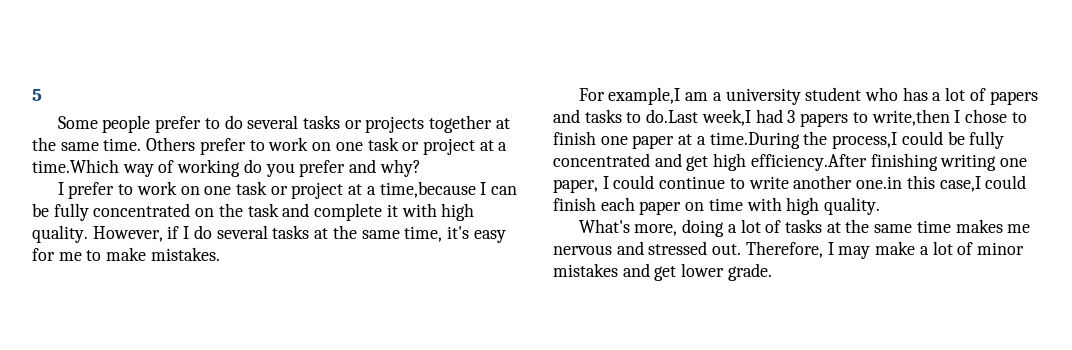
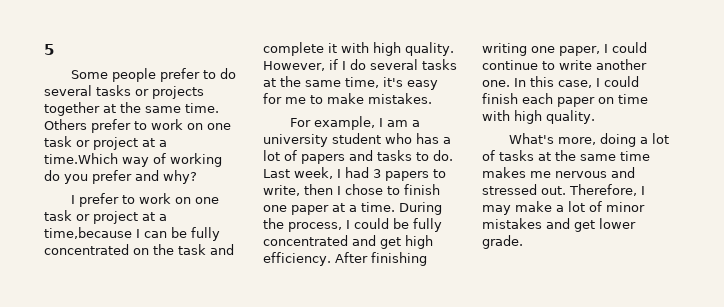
- For example,I am a university student who has a lot of papers and tasks to do.Last week,I had 3 papers to write,then I chose to finish one paper at a time.During the process,I could be fully concentrated and get high efficiency.After finishing writing one paper, I could continue to write another one.in this case,I could finish each paper on time with high quality.
+ For example, I am a university student who has a lot of papers and tasks to do. Last week, I had 3 papers to write, then I chose to finish one paper at a time. During the process, I could be fully concentrated and get high efficiency. After finishing writing one paper, I could continue to write another one. In this case, I could finish each paper on time with high quality.

